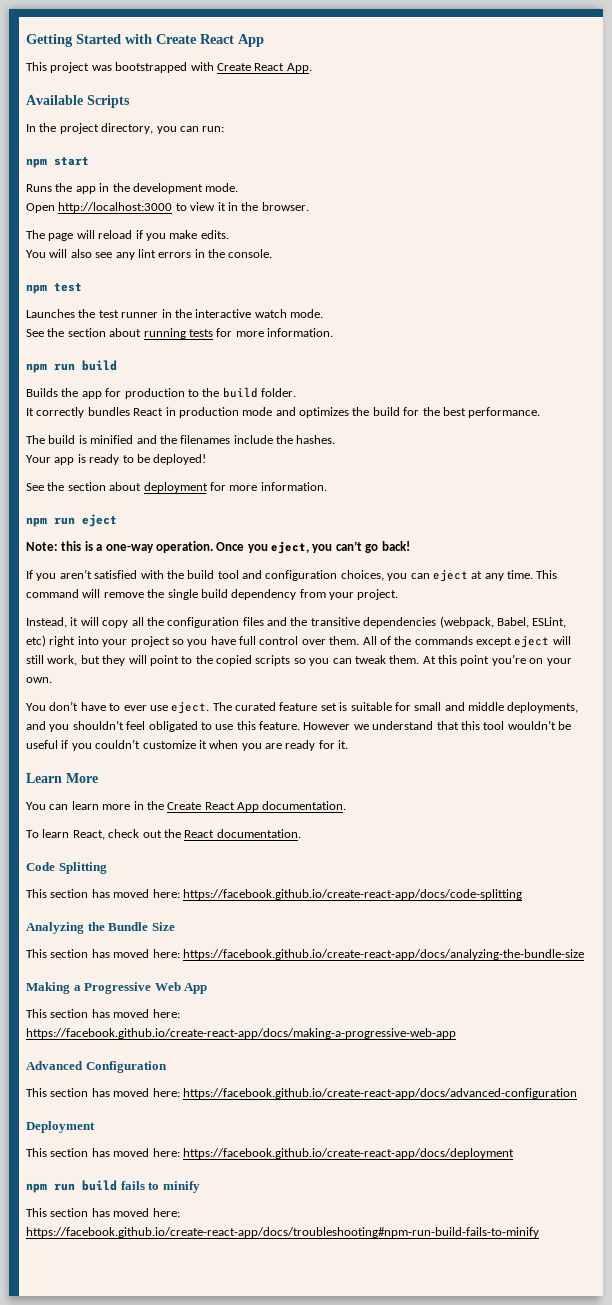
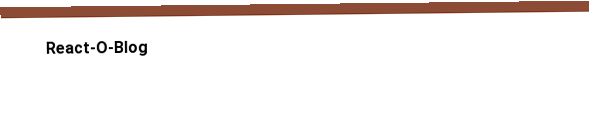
- Getting Started with Create React App
- This project was bootstrapped with Create React App.
- Available Scripts
- In the project directory, you can run:
- npm start
- Runs the app in the development mode.
- Open http://localhost:3000 to view it in the browser.
- The page will reload if you make edits.
- You will also see any lint errors in the console.
- npm test
- Launches the test runner in the interactive watch mode.
- See the section about running tests for more information.
- npm run build
- Builds the app for production to the build folder.
- It correctly bundles React in production mode and optimizes the build for the best performance.
- The build is minified and the filenames include the hashes.
- Your app is ready to be deployed!
- See the section about deployment for more information.
- npm run eject
- Note: this is a one-way operation. Once you eject, you can’t go back!
- If you aren’t satisfied with the build tool and configuration choices, you can eject at any time. This command will remove the single build dependency from your project.
- Instead, it will copy all the configuration files and the transitive dependencies (webpack, Babel, ESLint, etc) right into your project so you have full control over them. All of the commands except eject will still work, but they will point to the copied scripts so you can tweak them. At this point you’re on your own.
- You don’t have to ever use eject. The curated feature set is suitable for small and middle deployments, and you shouldn’t feel obligated to use this feature. However we understand that this tool wouldn’t be useful if you couldn’t customize it when you are ready for it.
- Learn More
- You can learn more in the Create React App documentation.
- To learn React, check out the React documentation.
- Code Splitting
- This section has moved here: https://facebook.github.io/create-react-app/docs/code-splitting
- Analyzing the Bundle Size
- This section has moved here: https://facebook.github.io/create-react-app/docs/analyzing-the-bundle-size
- Making a Progressive Web App
- This section has moved here: https://facebook.github.io/create-react-app/docs/making-a-progressive-web-app
- Advanced Configuration
- This section has moved here: https://facebook.github.io/create-react-app/docs/advanced-configuration
- Deployment
- This section has moved here: https://facebook.github.io/create-react-app/docs/deployment
- npm run build fails to minify
- This section has moved here: https://facebook.github.io/create-react-app/docs/troubleshooting#npm-run-build-fails-to-minify
+ React-O-Blog

